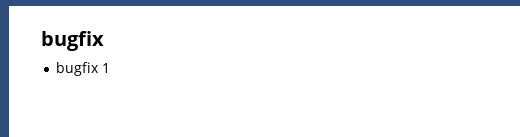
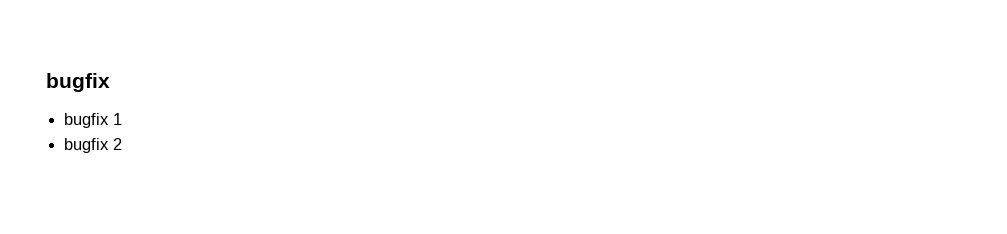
+ bugfix 2

